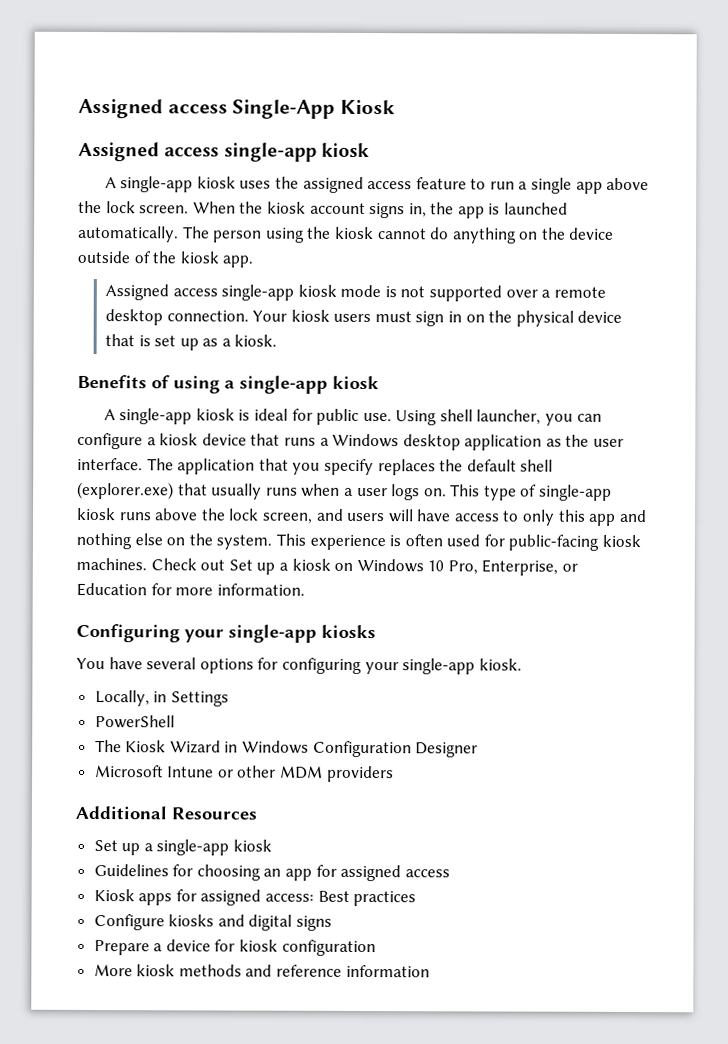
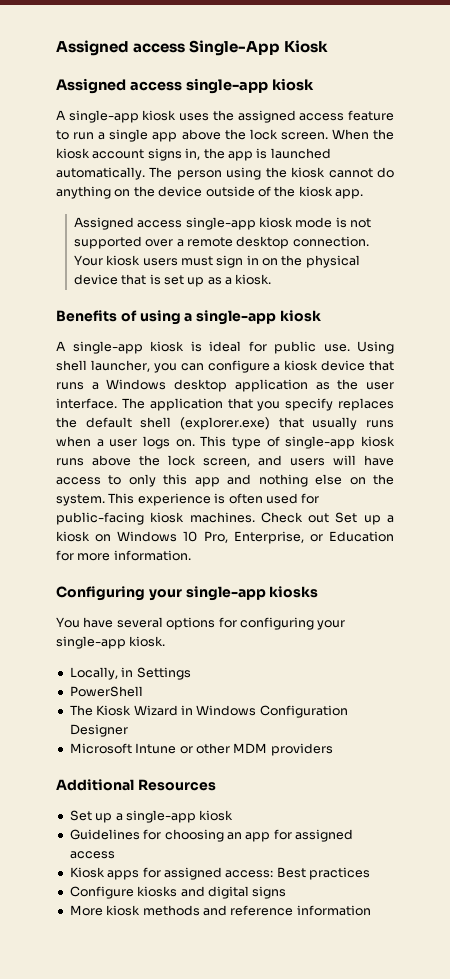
- Prepare a device for kiosk configuration

